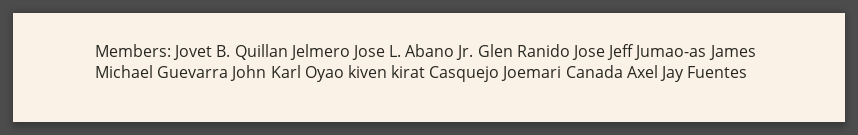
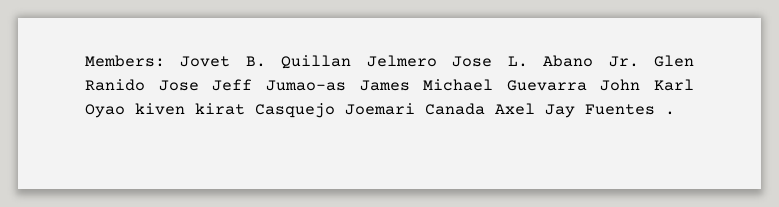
- Members: Jovet B. Quillan Jelmero Jose L. Abano Jr. Glen Ranido Jose Jeff Jumao-as James Michael Guevarra John Karl Oyao kiven kirat Casquejo Joemari Canada Axel Jay Fuentes
+ Members: Jovet B. Quillan Jelmero Jose L. Abano Jr. Glen Ranido Jose Jeff Jumao-as James Michael Guevarra John Karl Oyao kiven kirat Casquejo Joemari Canada Axel Jay Fuentes .

